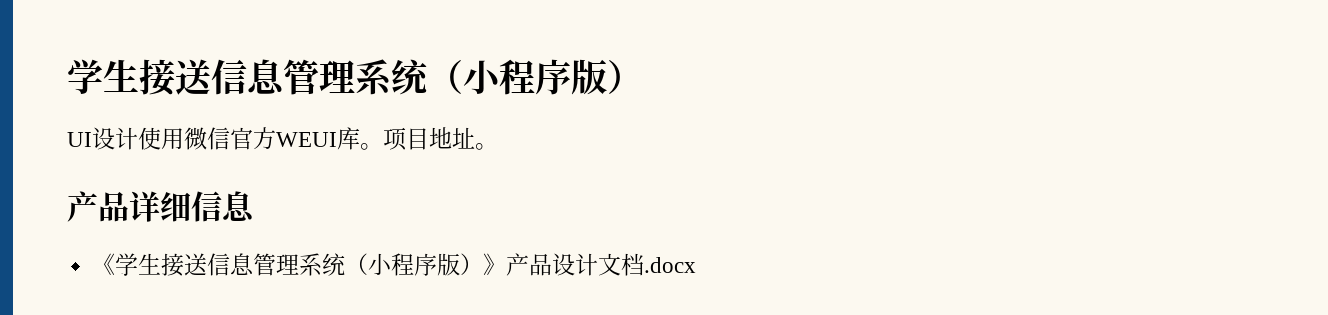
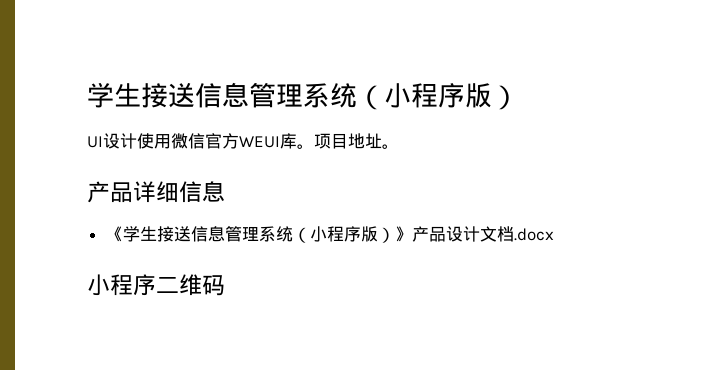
+ 小程序二维码

